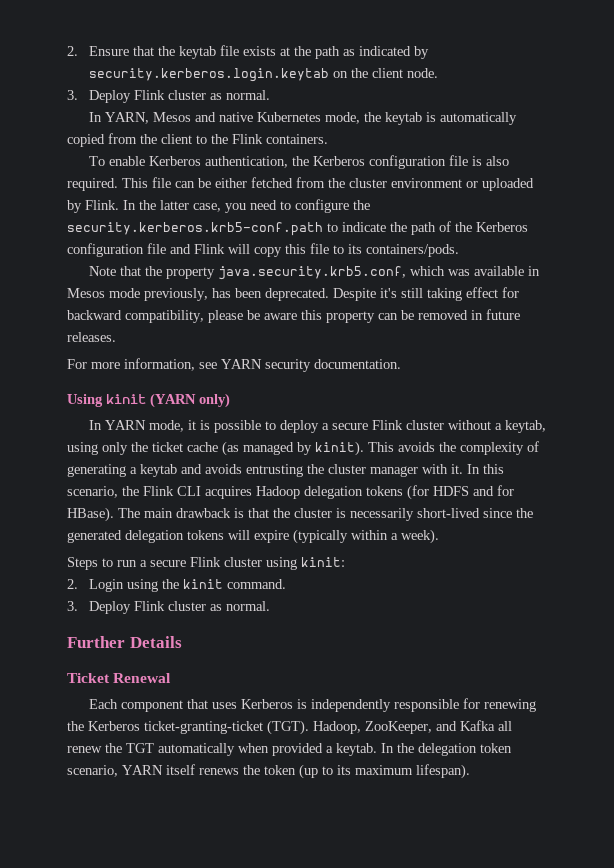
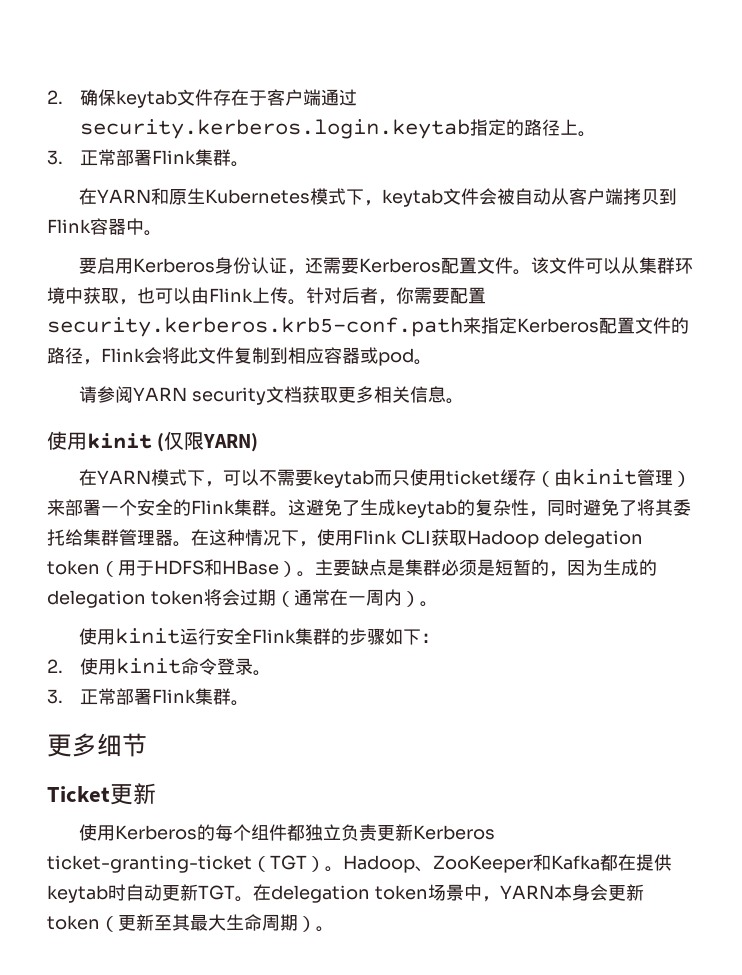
- 2. Ensure that the keytab file exists at the path as indicated by security.kerberos.login.keytab on the client node.
- 3. Deploy Flink cluster as normal.
- In YARN, Mesos and native Kubernetes mode, the keytab is automatically copied from the client to the Flink containers.
- To enable Kerberos authentication, the Kerberos configuration file is also required. This file can be either fetched from the cluster environment or uploaded by Flink. In the latter case, you need to configure the security.kerberos.krb5-conf.path to indicate the path of the Kerberos configuration file and Flink will copy this file to its containers/pods.
- Note that the property java.security.krb5.conf, which was available in Mesos mode previously, has been deprecated. Despite it's still taking effect for backward compatibility, please be aware this property can be removed in future releases.
- For more information, see YARN security documentation.
- Using kinit (YARN only)
- In YARN mode, it is possible to deploy a secure Flink cluster without a keytab, using only the ticket cache (as managed by kinit). This avoids the complexity of generating a keytab and avoids entrusting the cluster manager with it. In this scenario, the Flink CLI acquires Hadoop delegation tokens (for HDFS and for HBase). The main drawback is that the cluster is necessarily short-lived since the generated delegation tokens will expire (typically within a week).
- Steps to run a secure Flink cluster using kinit:
- 2. Login using the kinit command.
- 3. Deploy Flink cluster as normal.
- Further Details
- Ticket Renewal
- Each component that uses Kerberos is independently responsible for renewing the Kerberos ticket-granting-ticket (TGT). Hadoop, ZooKeeper, and Kafka all renew the TGT automatically when provided a keytab. In the delegation token scenario, YARN itself renews the token (up to its maximum lifespan).
+ 2.确保keytab文件存在于客户端通过security.kerberos.login.keytab指定的路径上。
+ 3.正常部署Flink集群。
+ 在YARN和原生Kubernetes模式下，keytab文件会被自动从客户端拷贝到Flink容器中。
+ 要启用Kerberos身份认证，还需要Kerberos配置文件。该文件可以从集群环境中获取，也可以由Flink上传。针对后者，你需要配置security.kerberos.krb5-conf.path来指定Kerberos配置文件的路径，Flink会将此文件复制到相应容器或pod。
+ 请参阅YARN security文档获取更多相关信息。
+ 使用kinit (仅限YARN)
+ 在YARN模式下，可以不需要keytab而只使用ticket缓存（由kinit管理）来部署一个安全的Flink集群。这避免了生成keytab的复杂性，同时避免了将其委托给集群管理器。在这种情况下，使用Flink CLI获取Hadoop delegation token（用于HDFS和HBase）。主要缺点是集群必须是短暂的，因为生成的delegation token将会过期（通常在一周内）。
+ 使用kinit运行安全Flink集群的步骤如下：
+ 2.使用kinit命令登录。
+ 3.正常部署Flink集群。
+ 更多细节
+ Ticket更新
+ 使用Kerberos的每个组件都独立负责更新Kerberos ticket-granting-ticket（TGT）。Hadoop、ZooKeeper和Kafka都在提供keytab时自动更新TGT。在delegation token场景中，YARN本身会更新token（更新至其最大生命周期）。

